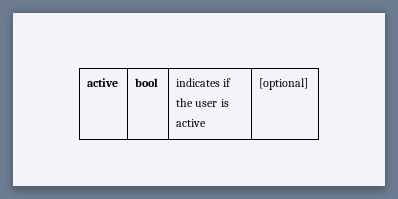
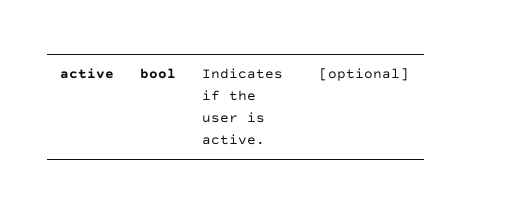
- active | bool | indicates if the user is active | [optional]
+ active | bool | Indicates if the user is active. | [optional]

